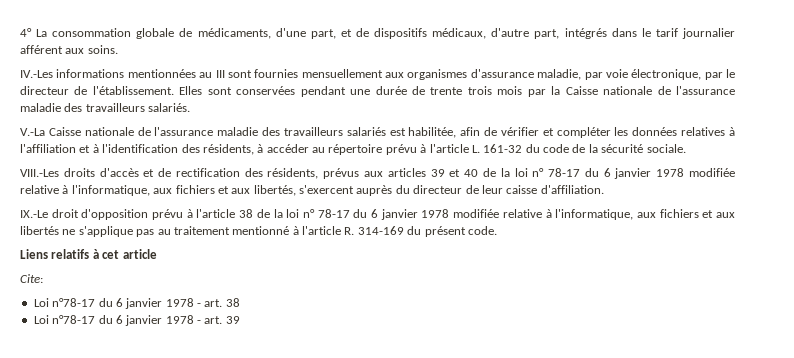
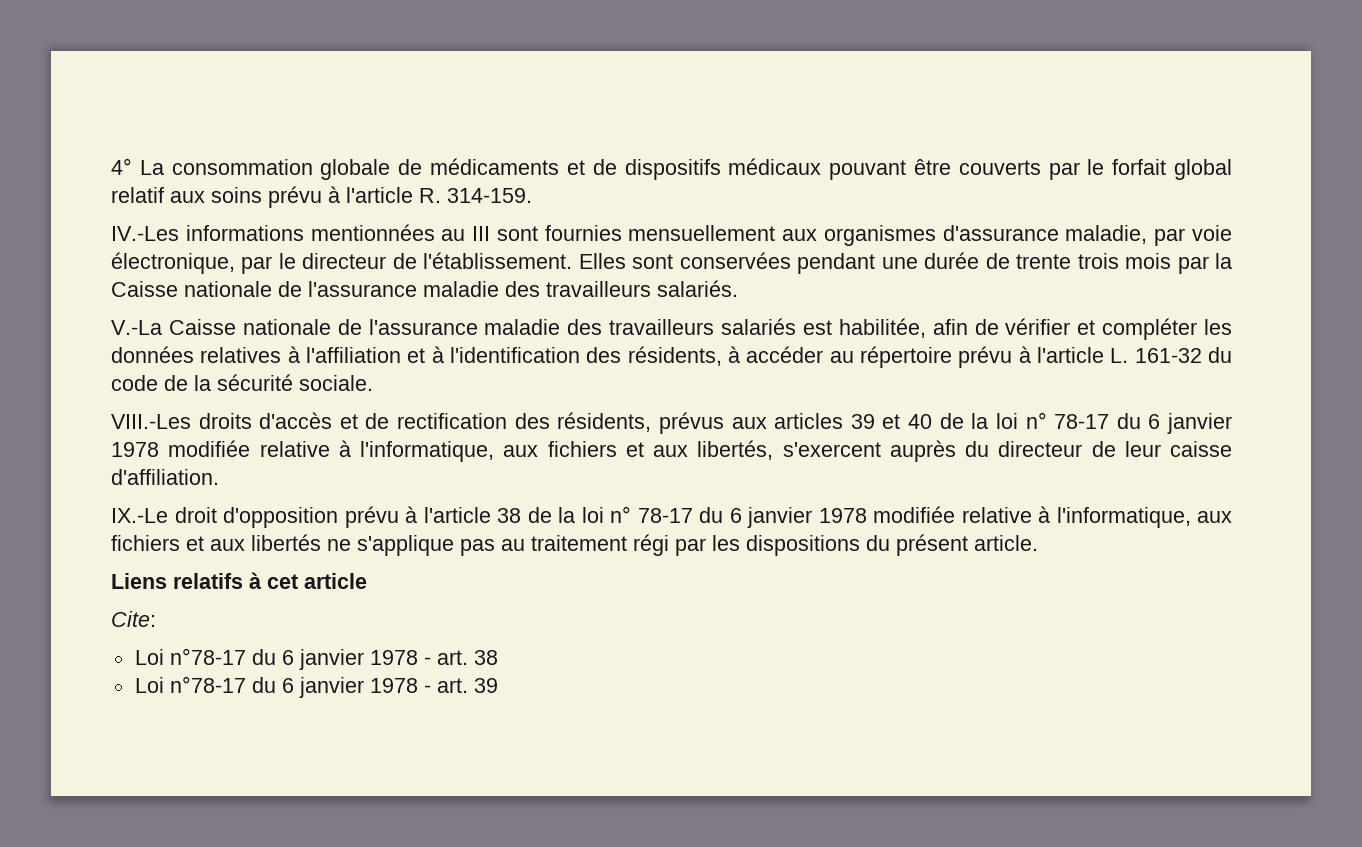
- 4° La consommation globale de médicaments, d'une part, et de dispositifs médicaux, d'autre part, intégrés dans le tarif journalier afférent aux soins.
+ 4° La consommation globale de médicaments et de dispositifs médicaux pouvant être couverts par le forfait global relatif aux soins prévu à l'article R. 314-159.
- IX.-Le droit d'opposition prévu à l'article 38 de la loi n° 78-17 du 6 janvier 1978 modifiée relative à l'informatique, aux fichiers et aux libertés ne s'applique pas au traitement mentionné à l'article R. 314-169 du présent code.
+ IX.-Le droit d'opposition prévu à l'article 38 de la loi n° 78-17 du 6 janvier 1978 modifiée relative à l'informatique, aux fichiers et aux libertés ne s'applique pas au traitement régi par les dispositions du présent article.

